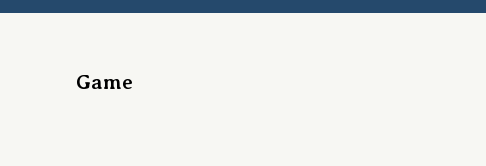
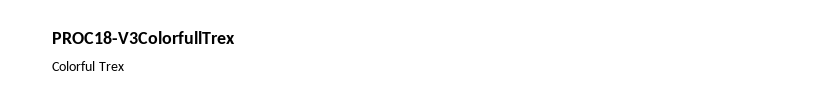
- Game
+ PROC18-V3ColorfullTrex
+ Colorful Trex

